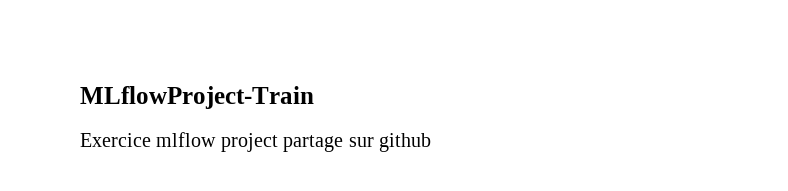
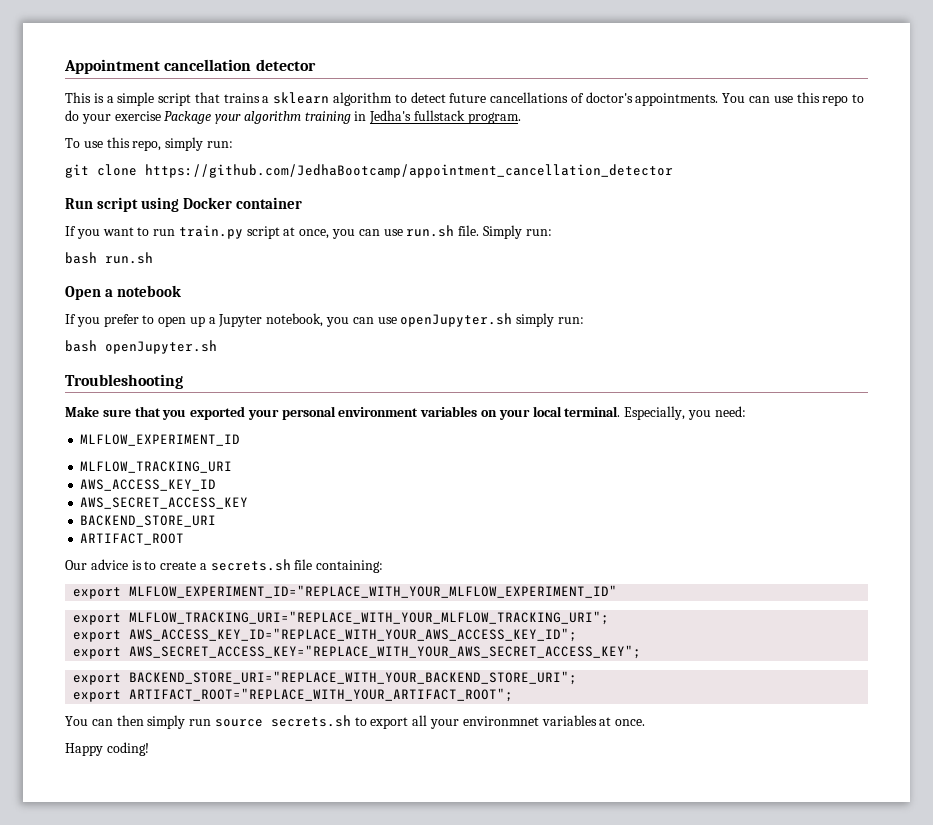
- MLflowProject-Train
- Exercice mlflow project partage sur github
+ Appointment cancellation detector
+ This is a simple script that trains a sklearn algorithm to detect future cancellations of doctor's appointments. You can use this repo to do your exercise Package your algorithm training in Jedha's fullstack program.
+ To use this repo, simply run:
+ git clone https://github.com/JedhaBootcamp/appointment_cancellation_detector
+ Run script using Docker container
+ If you want to run train.py script at once, you can use run.sh file. Simply run:
+ bash run.sh
+ Open a notebook
+ If you prefer to open up a Jupyter notebook, you can use openJupyter.sh simply run:
+ bash openJupyter.sh
+ Troubleshooting
+ Make sure that you exported your personal environment variables on your local terminal. Especially, you need:
+ MLFLOW_EXPERIMENT_ID
+ MLFLOW_TRACKING_URI
+ AWS_ACCESS_KEY_ID
+ AWS_SECRET_ACCESS_KEY
+ BACKEND_STORE_URI
+ ARTIFACT_ROOT
+ Our advice is to create a secrets.sh file containing:
+ export MLFLOW_EXPERIMENT_ID="REPLACE_WITH_YOUR_MLFLOW_EXPERIMENT_ID"
+ export MLFLOW_TRACKING_URI="REPLACE_WITH_YOUR_MLFLOW_TRACKING_URI";
+ export AWS_ACCESS_KEY_ID="REPLACE_WITH_YOUR_AWS_ACCESS_KEY_ID";
+ export AWS_SECRET_ACCESS_KEY="REPLACE_WITH_YOUR_AWS_SECRET_ACCESS_KEY";
+ export BACKEND_STORE_URI="REPLACE_WITH_YOUR_BACKEND_STORE_URI";
+ export ARTIFACT_ROOT="REPLACE_WITH_YOUR_ARTIFACT_ROOT";
+ You can then simply run source secrets.sh to export all your environmnet variables at once.
+ Happy coding!

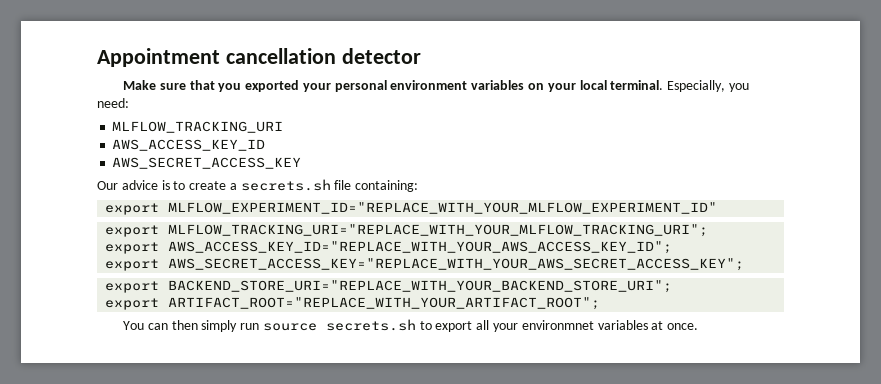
- This is a simple script that trains a sklearn algorithm to detect future cancellations of doctor's appointments. You can use this repo to do your exercise Package your algorithm training in Jedha's fullstack program.
- To use this repo, simply run:
- git clone https://github.com/JedhaBootcamp/appointment_cancellation_detector
- Run script using Docker container
- If you want to run train.py script at once, you can use run.sh file. Simply run:
- bash run.sh
- Open a notebook
- If you prefer to open up a Jupyter notebook, you can use openJupyter.sh simply run:
- bash openJupyter.sh
- Troubleshooting
- MLFLOW_EXPERIMENT_ID
- BACKEND_STORE_URI
- ARTIFACT_ROOT
- Happy coding!

